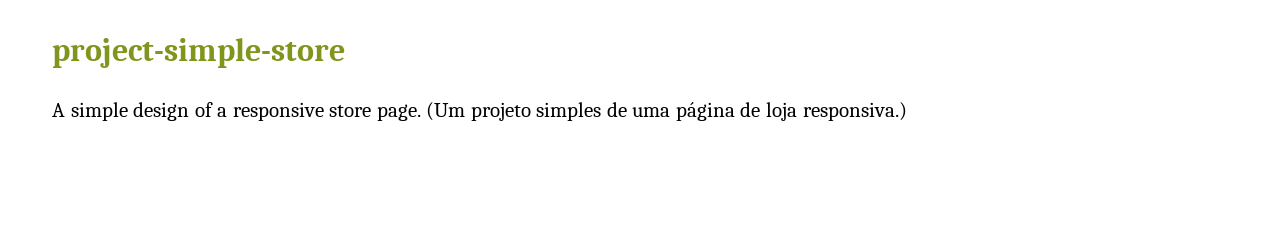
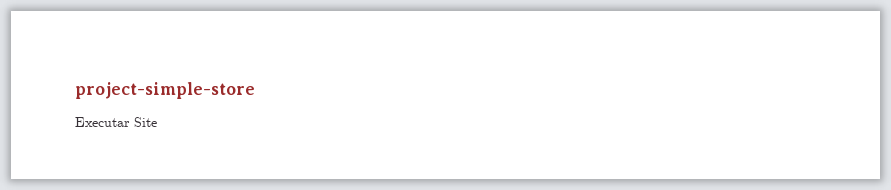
- A simple design of a responsive store page. (Um projeto simples de uma página de loja responsiva.)
+ Executar Site

